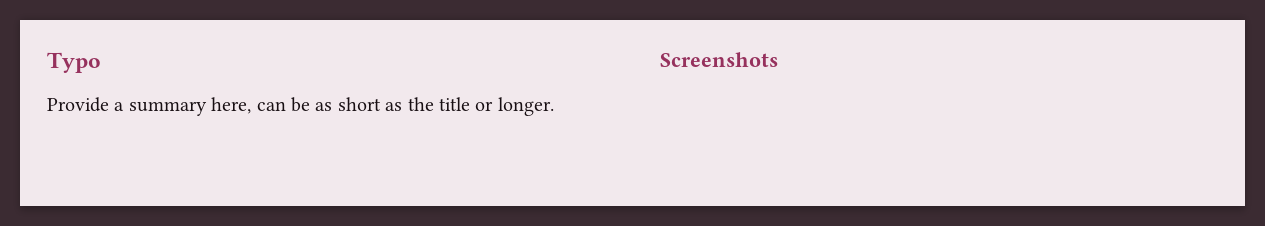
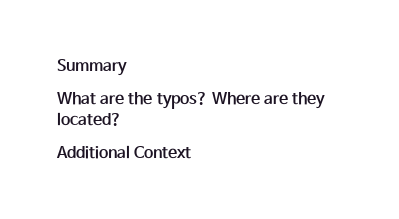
- Typo
- Provide a summary here, can be as short as the title or longer.
- Screenshots
+ Summary
+ What are the typos? Where are they located?
+ Additional Context

